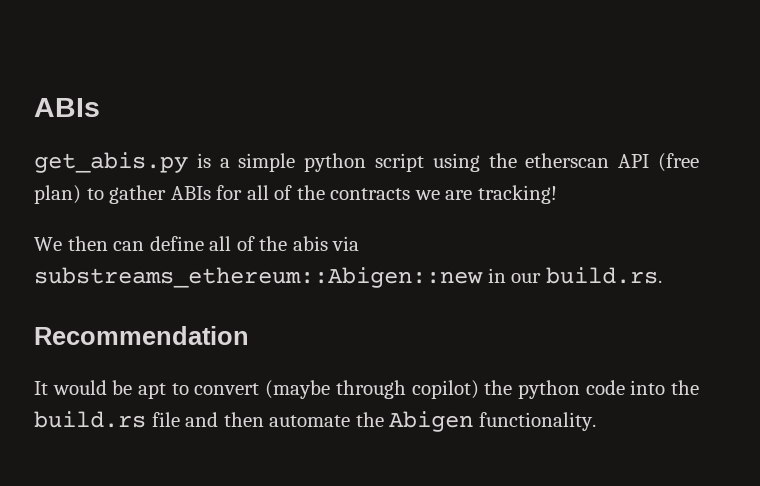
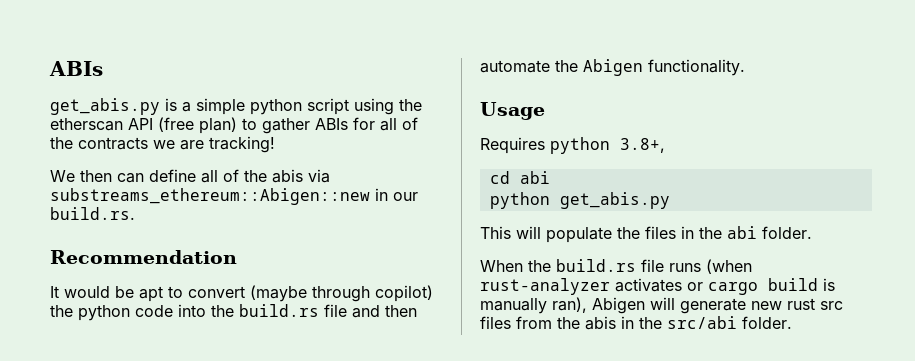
+ Usage
+ Requires python 3.8+,
+ cd abi
+ python get_abis.py
+ This will populate the files in the abi folder.
+ When the build.rs file runs (when rust-analyzer activates or cargo build is manually ran), Abigen will generate new rust src files from the abis in the src/abi folder.

